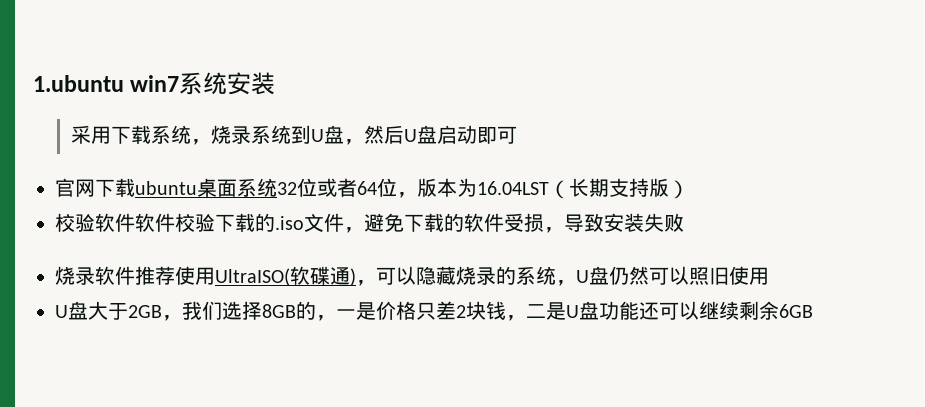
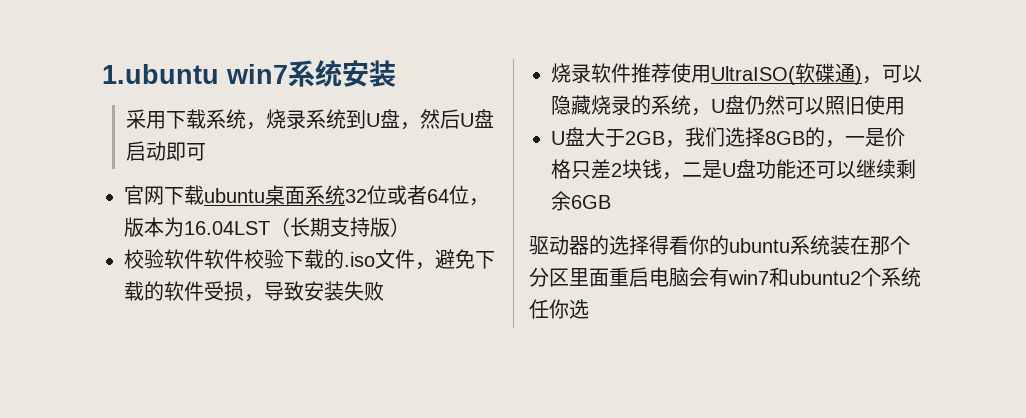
+ 驱动器的选择得看你的ubuntu系统装在那个分区里面重启电脑会有win7和ubuntu2个系统任你选

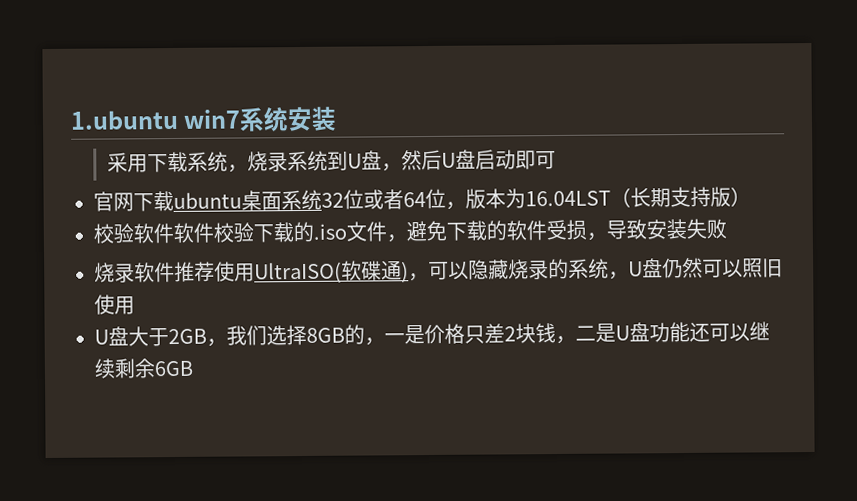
- 驱动器的选择得看你的ubuntu系统装在那个分区里面重启电脑会有win7和ubuntu2个系统任你选

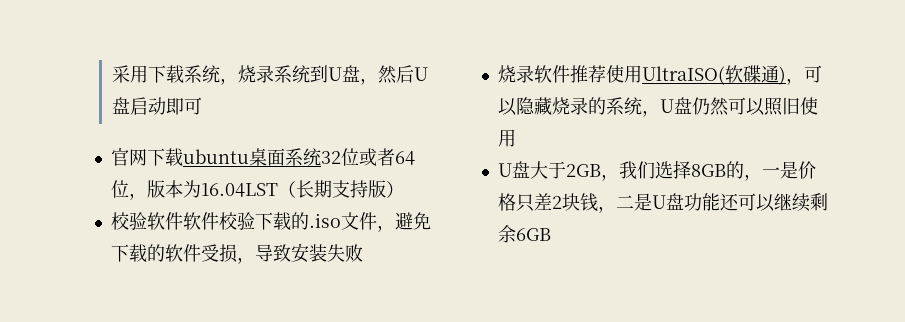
- 1.ubuntu win7系统安装

